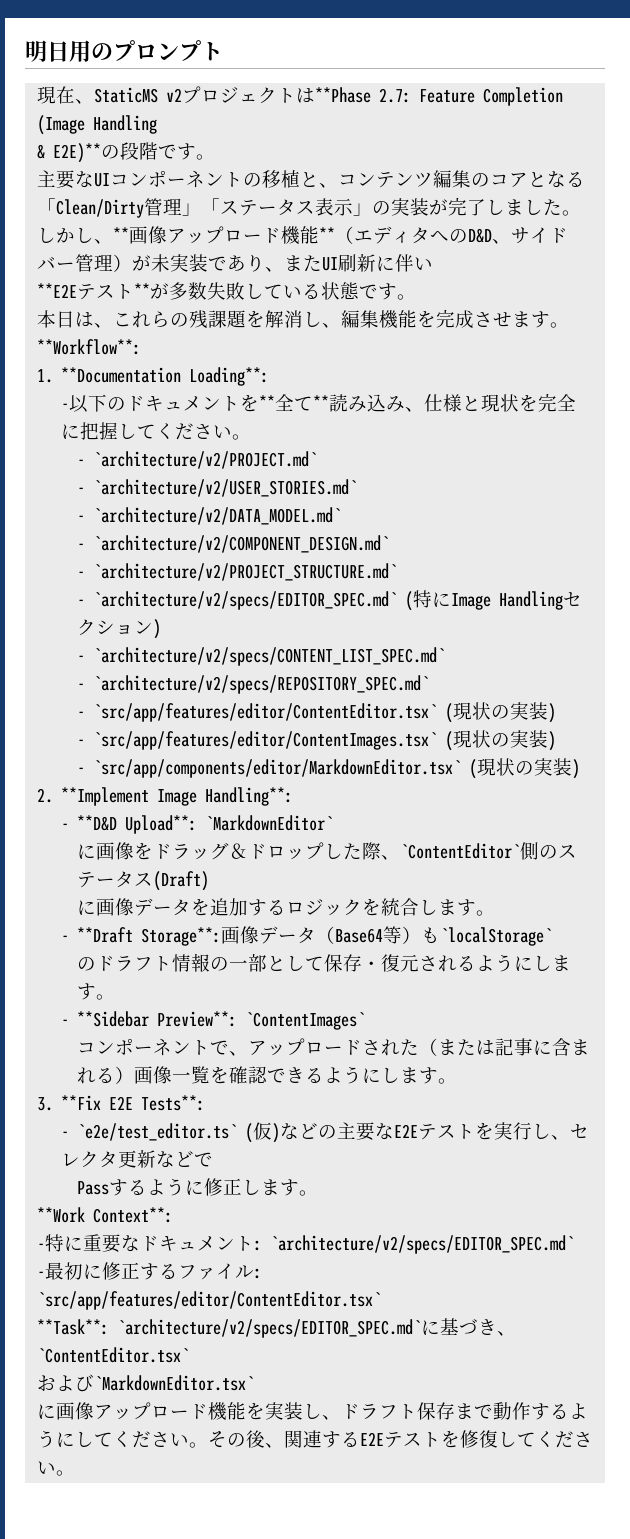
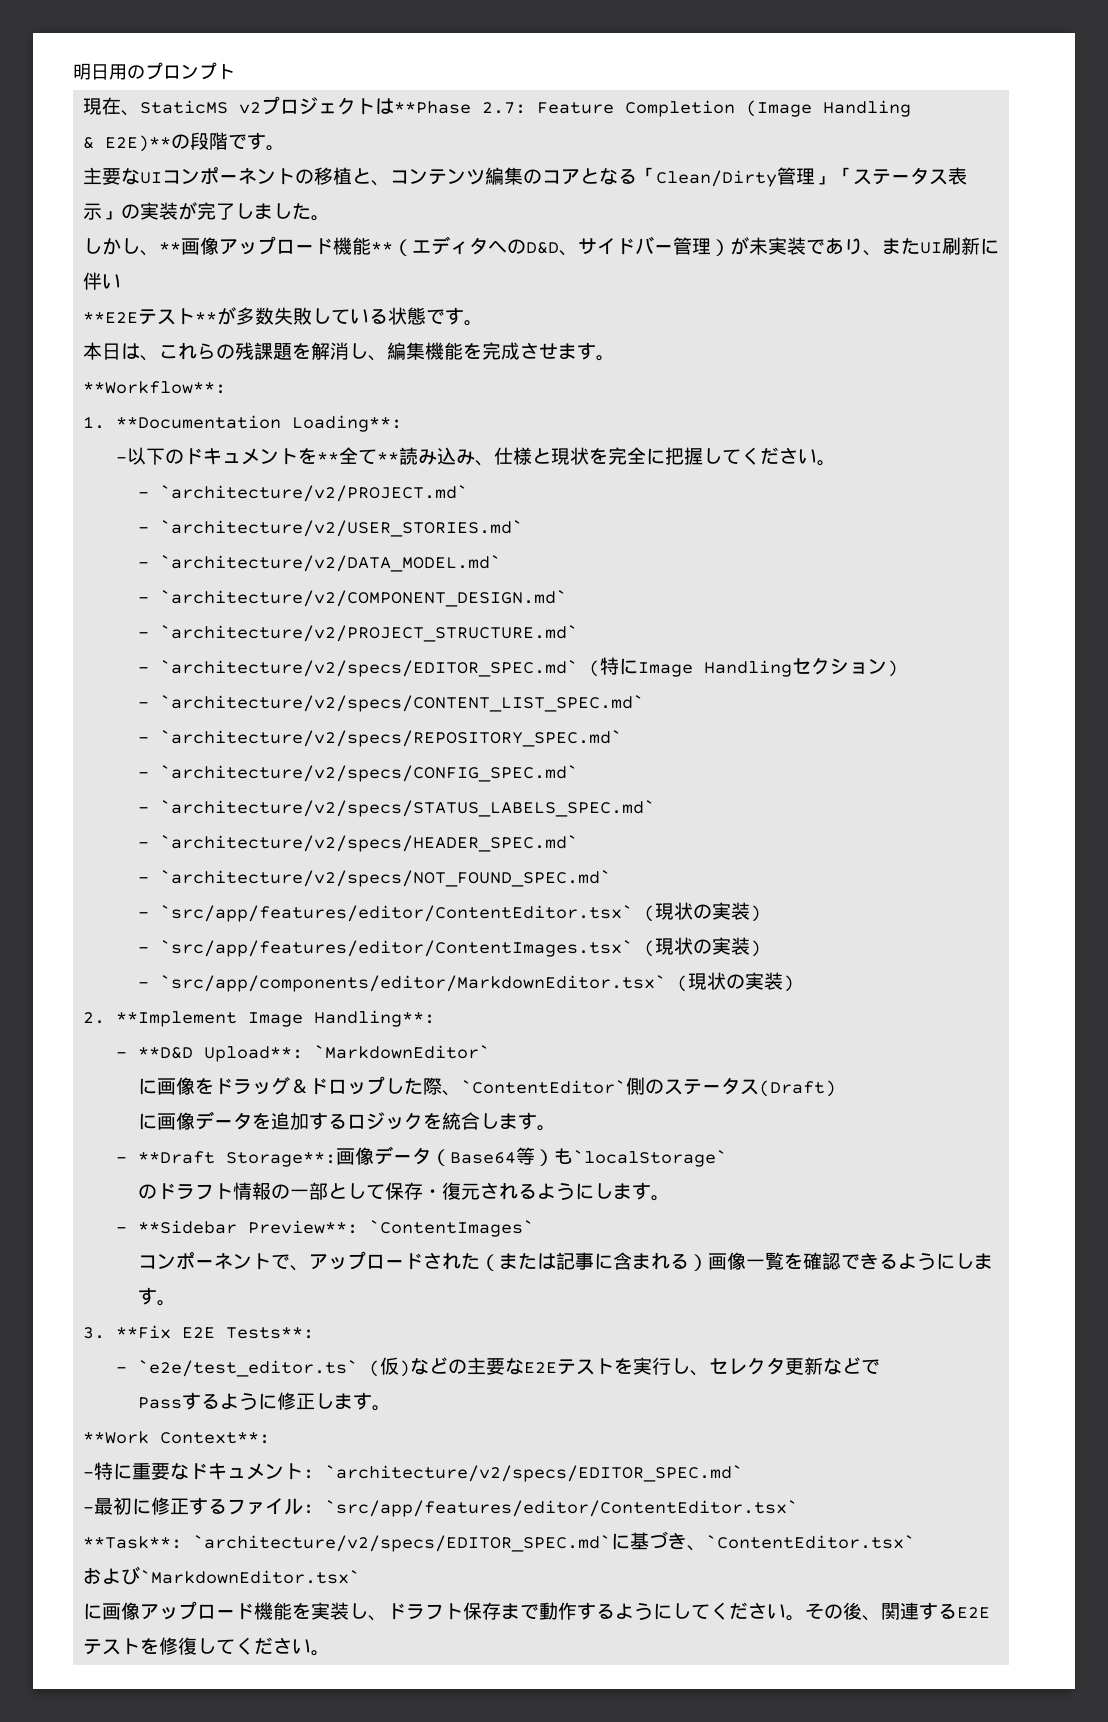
+ - `architecture/v2/specs/CONFIG_SPEC.md`
+ - `architecture/v2/specs/STATUS_LABELS_SPEC.md`
+ - `architecture/v2/specs/HEADER_SPEC.md`
+ - `architecture/v2/specs/NOT_FOUND_SPEC.md`

